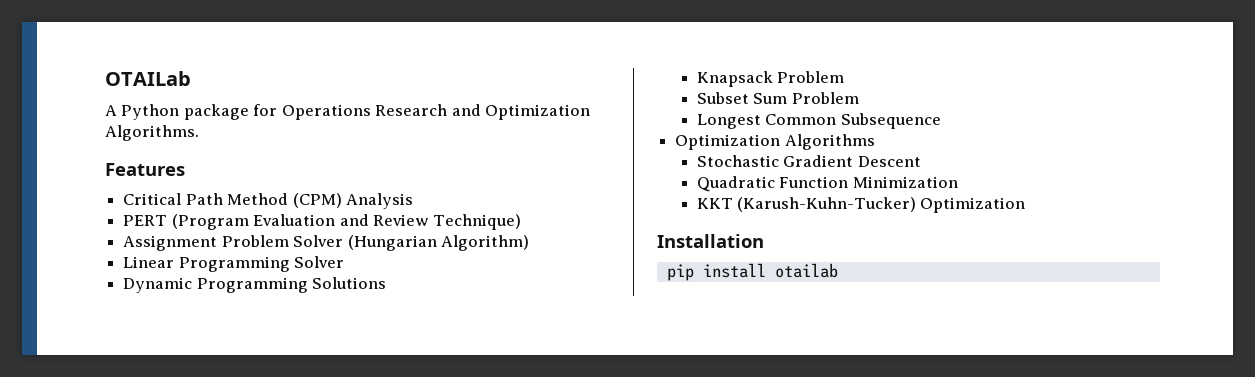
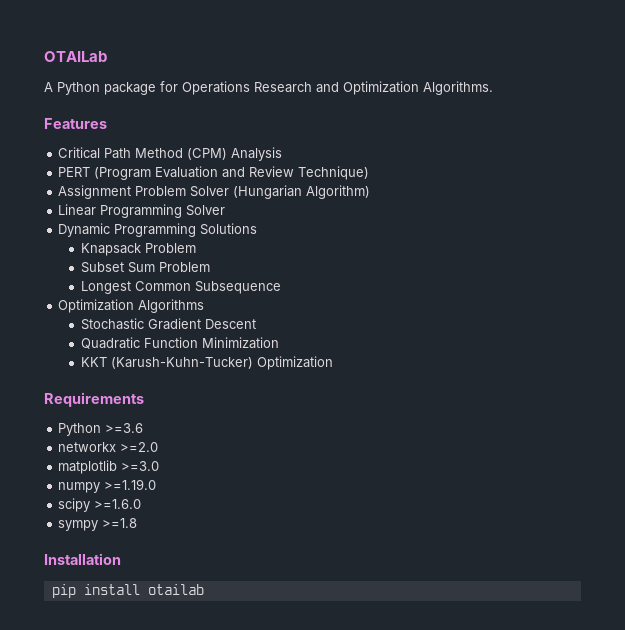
+ Requirements
+ Python >=3.6
+ networkx >=2.0
+ matplotlib >=3.0
+ numpy >=1.19.0
+ scipy >=1.6.0
+ sympy >=1.8

